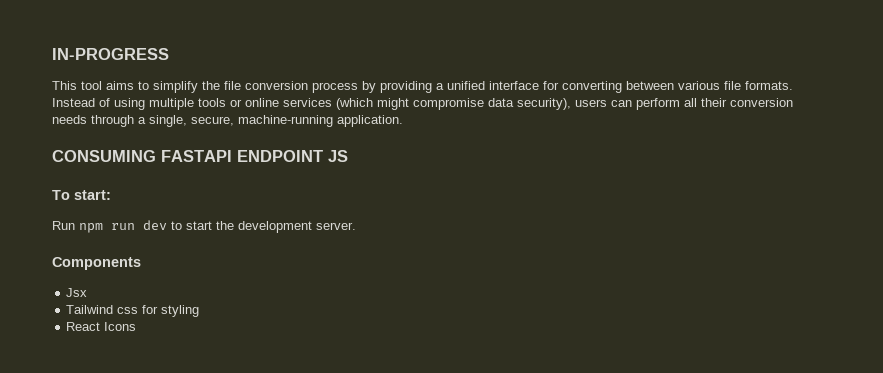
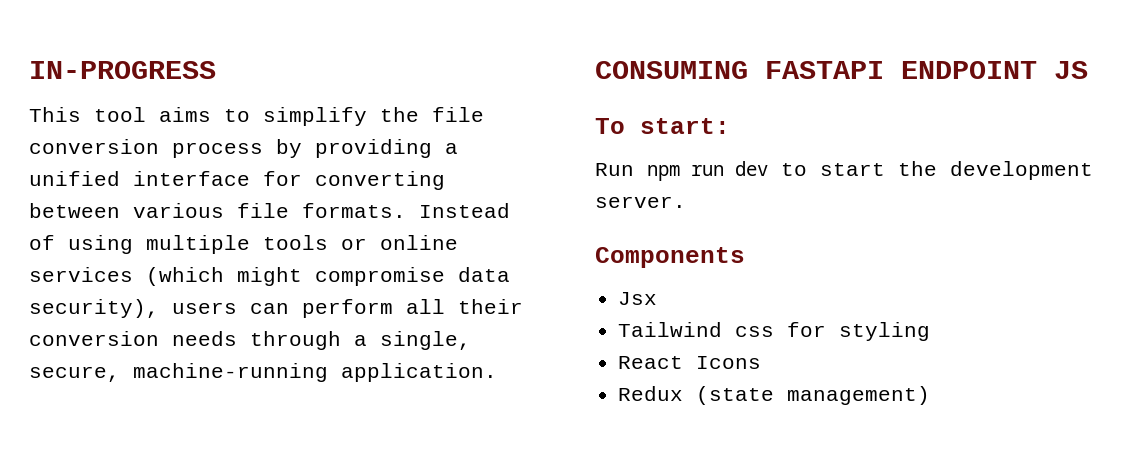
+ Redux (state management)

